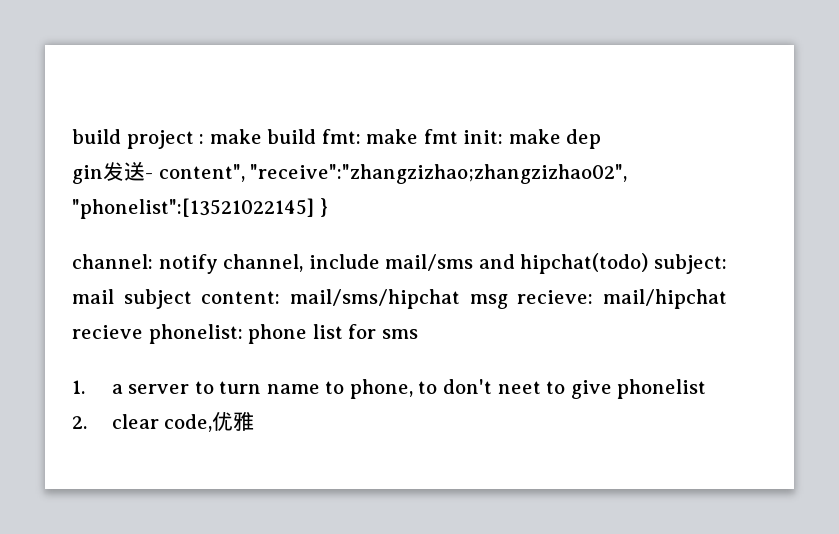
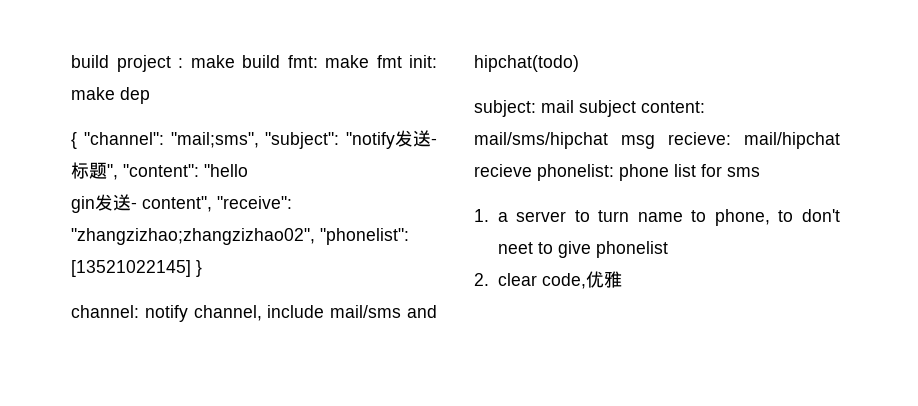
+ { "channel": "mail;sms", "subject": "notify发送-标题", "content": "hello
- gin发送- content", "receive":"zhangzizhao;zhangzizhao02", "phonelist":[13521022145] }
+ gin发送- content", "receive": "zhangzizhao;zhangzizhao02", "phonelist": [13521022145] }
- channel: notify channel, include mail/sms and hipchat(todo) subject: mail subject content: mail/sms/hipchat msg recieve: mail/hipchat recieve phonelist: phone list for sms
+ channel: notify channel, include mail/sms and hipchat(todo)
+ subject: mail subject content: mail/sms/hipchat msg recieve: mail/hipchat recieve phonelist: phone list for sms

